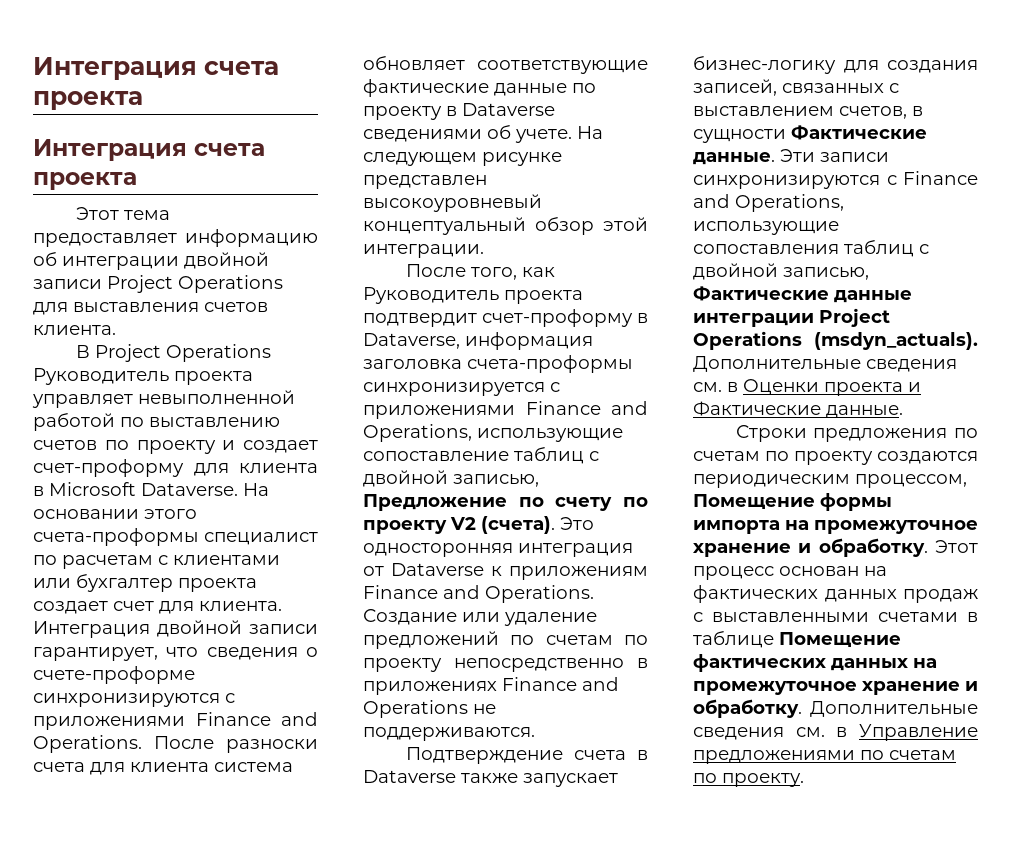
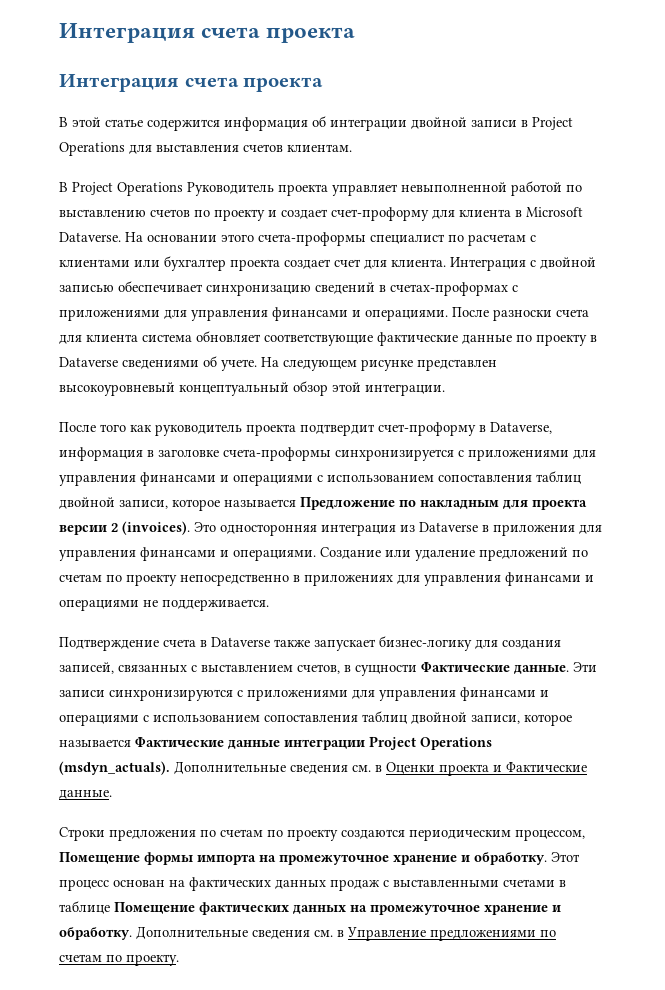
- Этот тема предоставляет информацию об интеграции двойной записи Project Operations для выставления счетов клиента.
+ В этой статье содержится информация об интеграции двойной записи в Project Operations для выставления счетов клиентам.
- Интеграция двойной записи гарантирует, что сведения о счете-проформе синхронизируются с приложениями Finance and Operations.
+ Интеграция с двойной записью обеспечивает синхронизацию сведений в счетах-проформах с приложениями для управления финансами и операциями.
- После того, как Руководитель проекта подтвердит счет-проформу в Dataverse, информация заголовка счета-проформы синхронизируется с приложениями Finance and Operations, использующие сопоставление таблиц с двойной записью, Предложение по счету по проекту V2 (счета). Это односторонняя интеграция от Dataverse к приложениям Finance and Operations.
+ После того как руководитель проекта подтвердит счет-проформу в Dataverse, информация в заголовке счета-проформы синхронизируется с приложениями для управления финансами и операциями с использованием сопоставления таблиц двойной записи, которое называется Предложение по накладным для проекта версии 2 (invoices). Это односторонняя интеграция из Dataverse в приложения для управления финансами и операциями.
- Создание или удаление предложений по счетам по проекту непосредственно в приложениях Finance and Operations не поддерживаются.
+ Создание или удаление предложений по счетам по проекту непосредственно в приложениях для управления финансами и операциями не поддерживается.
- Эти записи синхронизируются с Finance and Operations, использующие сопоставления таблиц с двойной записью, Фактические данные интеграции Project Operations (msdyn_actuals).
+ Эти записи синхронизируются с приложениями для управления финансами и операциями с использованием сопоставления таблиц двойной записи, которое называется Фактические данные интеграции Project Operations (msdyn_actuals).

